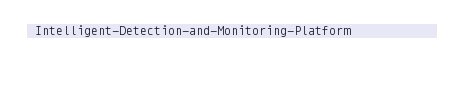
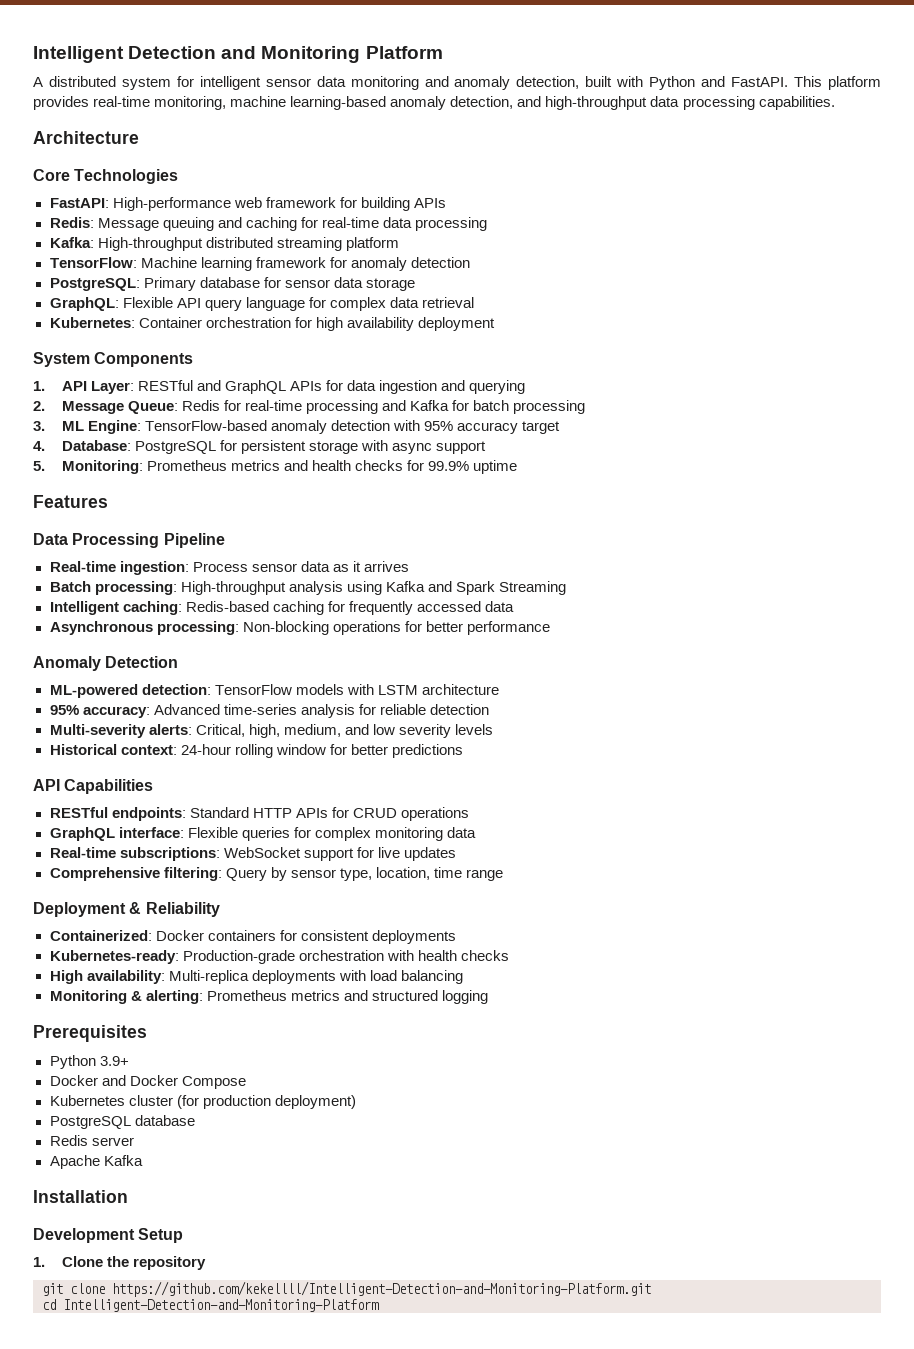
- Intelligent-Detection-and-Monitoring-Platform
+ Intelligent Detection and Monitoring Platform
+ A distributed system for intelligent sensor data monitoring and anomaly detection, built with Python and FastAPI. This platform provides real-time monitoring, machine learning-based anomaly detection, and high-throughput data processing capabilities.
+ Architecture
+ Core Technologies
+ FastAPI: High-performance web framework for building APIs
+ Redis: Message queuing and caching for real-time data processing
+ Kafka: High-throughput distributed streaming platform
+ TensorFlow: Machine learning framework for anomaly detection
+ PostgreSQL: Primary database for sensor data storage
+ GraphQL: Flexible API query language for complex data retrieval
+ Kubernetes: Container orchestration for high availability deployment
+ System Components
+ 1. API Layer: RESTful and GraphQL APIs for data ingestion and querying
+ 2. Message Queue: Redis for real-time processing and Kafka for batch processing
+ 3. ML Engine: TensorFlow-based anomaly detection with 95% accuracy target
+ 4. Database: PostgreSQL for persistent storage with async support
+ 5. Monitoring: Prometheus metrics and health checks for 99.9% uptime
+ Features
+ Data Processing Pipeline
+ Real-time ingestion: Process sensor data as it arrives
+ Batch processing: High-throughput analysis using Kafka and Spark Streaming
+ Intelligent caching: Redis-based caching for frequently accessed data
+ Asynchronous processing: Non-blocking operations for better performance
+ Anomaly Detection
+ ML-powered detection: TensorFlow models with LSTM architecture
+ 95% accuracy: Advanced time-series analysis for reliable detection
+ Multi-severity alerts: Critical, high, medium, and low severity levels
+ Historical context: 24-hour rolling window for better predictions
+ API Capabilities
+ RESTful endpoints: Standard HTTP APIs for CRUD operations
+ GraphQL interface: Flexible queries for complex monitoring data
+ Real-time subscriptions: WebSocket support for live updates
+ Comprehensive filtering: Query by sensor type, location, time range
+ Deployment & Reliability
+ Containerized: Docker containers for consistent deployments
+ Kubernetes-ready: Production-grade orchestration with health checks
+ High availability: Multi-replica deployments with load balancing
+ Monitoring & alerting: Prometheus metrics and structured logging
+ Prerequisites
+ Python 3.9+
+ Docker and Docker Compose
+ Kubernetes cluster (for production deployment)
+ PostgreSQL database
+ Redis server
+ Apache Kafka
+ Installation
+ Development Setup
+ 1. Clone the repository
+ git clone https://github.com/kekellll/Intelligent-Detection-and-Monitoring-Platform.git
+ cd Intelligent-Detection-and-Monitoring-Platform

